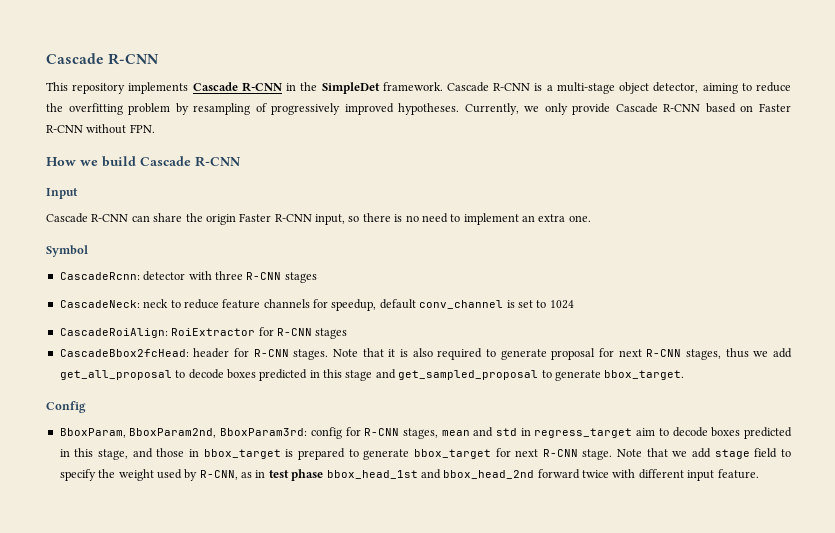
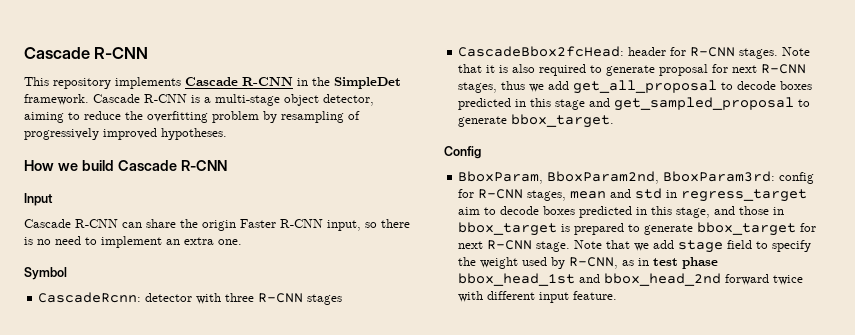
- Currently, we only provide Cascade R-CNN based on Faster R-CNN without FPN.
- CascadeNeck: neck to reduce feature channels for speedup, default conv_channel is set to 1024
- CascadeRoiAlign: RoiExtractor for R-CNN stages

